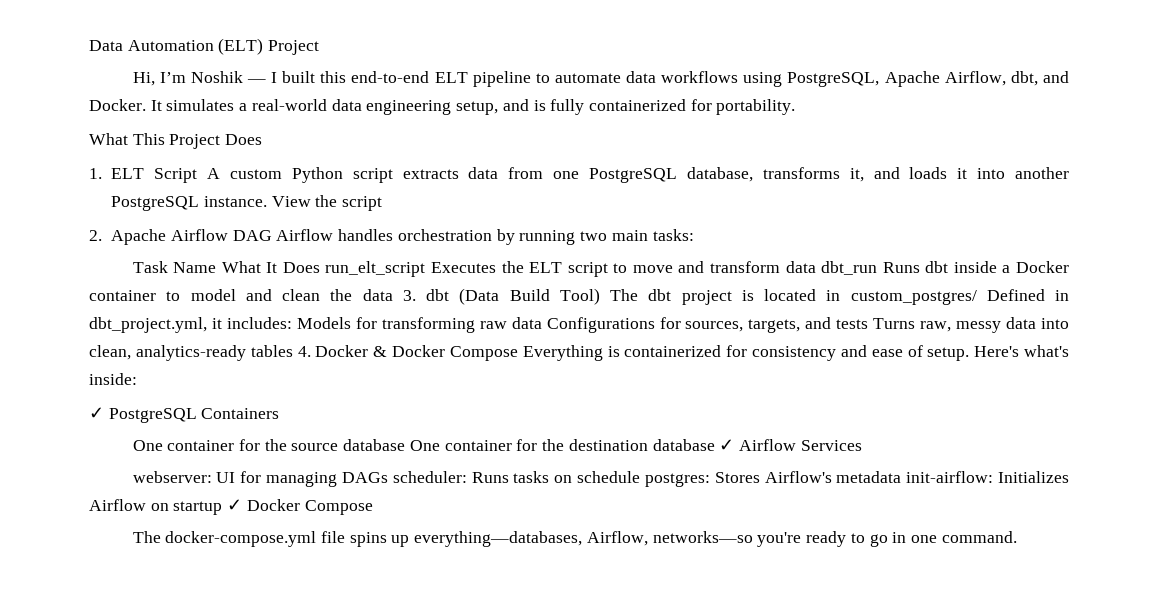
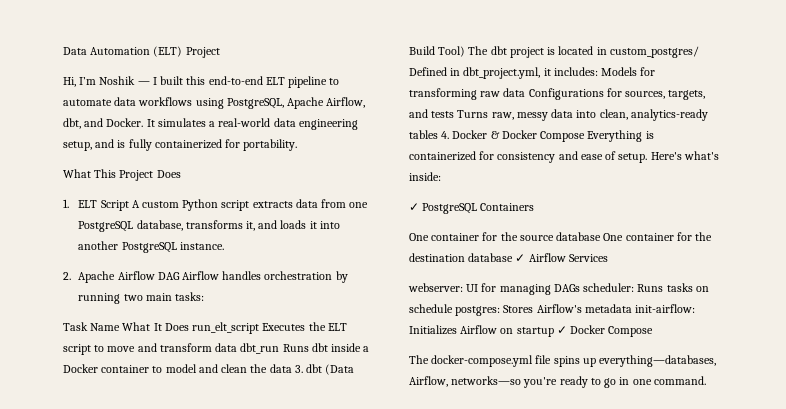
- View the script

